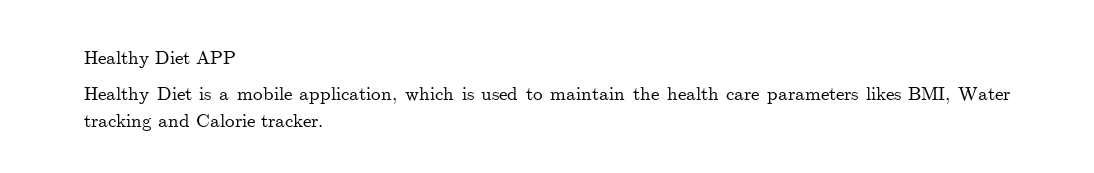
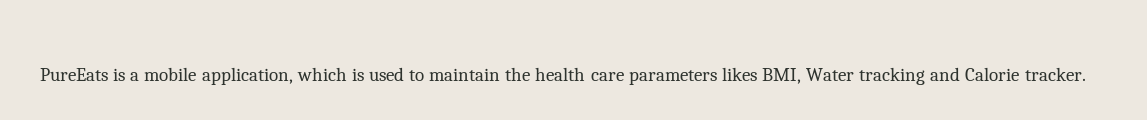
- Healthy Diet APP
- Healthy Diet is a mobile application, which is used to maintain the health care parameters likes BMI, Water tracking and Calorie tracker.
+ PureEats is a mobile application, which is used to maintain the health care parameters likes BMI, Water tracking and Calorie tracker.

